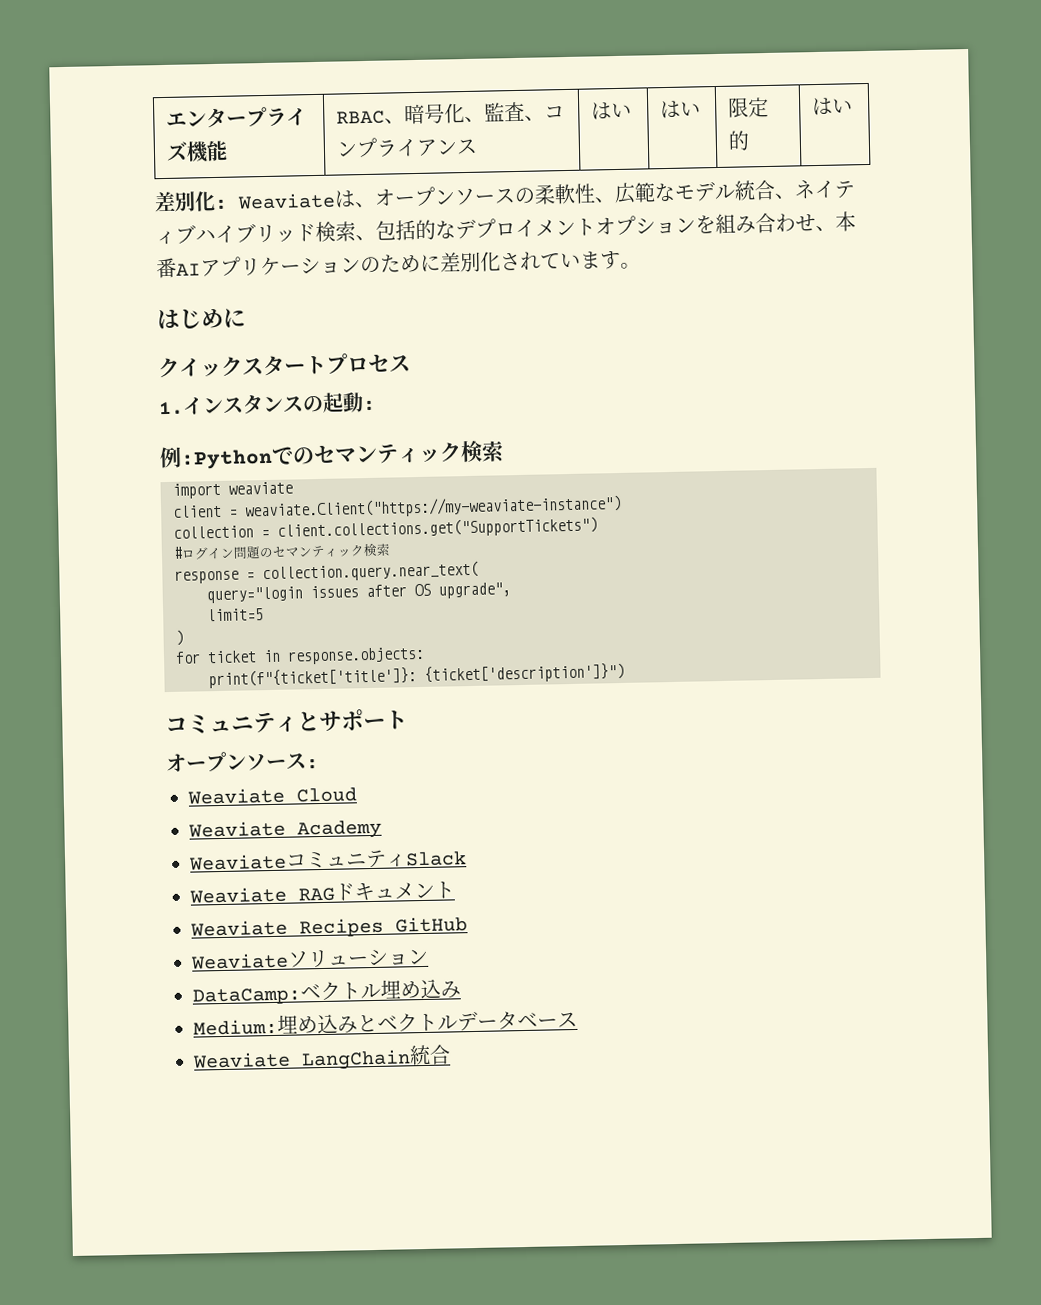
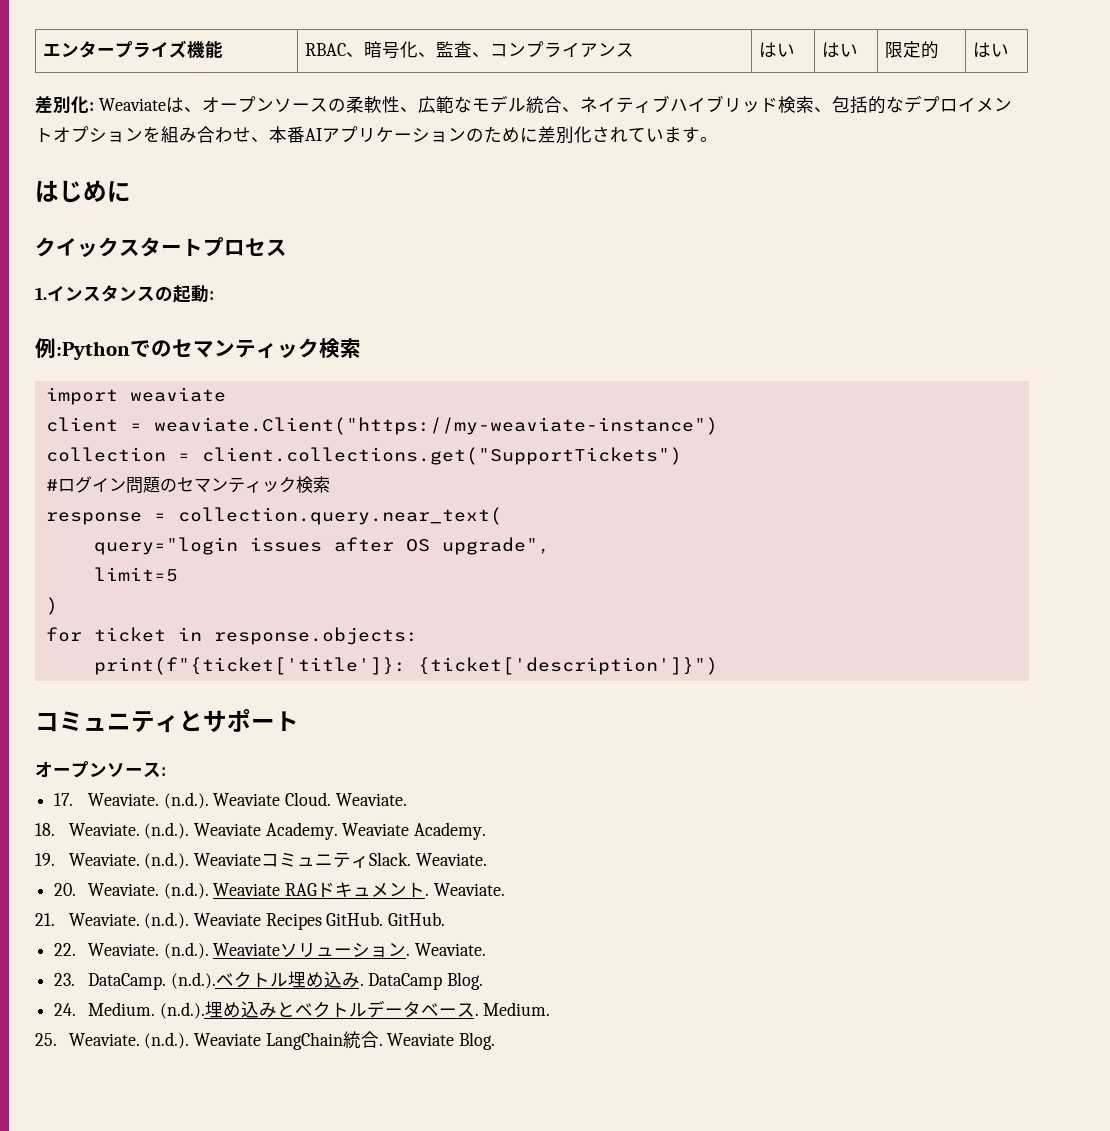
- Weaviate Cloud
- Weaviate Academy
- WeaviateコミュニティSlack
- Weaviate RAGドキュメント
- Weaviate Recipes GitHub
- Weaviateソリューション
- DataCamp:ベクトル埋め込み
- Medium:埋め込みとベクトルデータベース
- Weaviate LangChain統合
+ 17. Weaviate. (n.d.). Weaviate Cloud. Weaviate.
+ 18. Weaviate. (n.d.). Weaviate Academy. Weaviate Academy.
+ 19. Weaviate. (n.d.). WeaviateコミュニティSlack. Weaviate.
+ 20. Weaviate. (n.d.). Weaviate RAGドキュメント. Weaviate.
+ 21. Weaviate. (n.d.). Weaviate Recipes GitHub. GitHub.
+ 22. Weaviate. (n.d.). Weaviateソリューション. Weaviate.
+ 23. DataCamp. (n.d.).ベクトル埋め込み. DataCamp Blog.
+ 24. Medium. (n.d.).埋め込みとベクトルデータベース. Medium.
+ 25. Weaviate. (n.d.). Weaviate LangChain統合. Weaviate Blog.

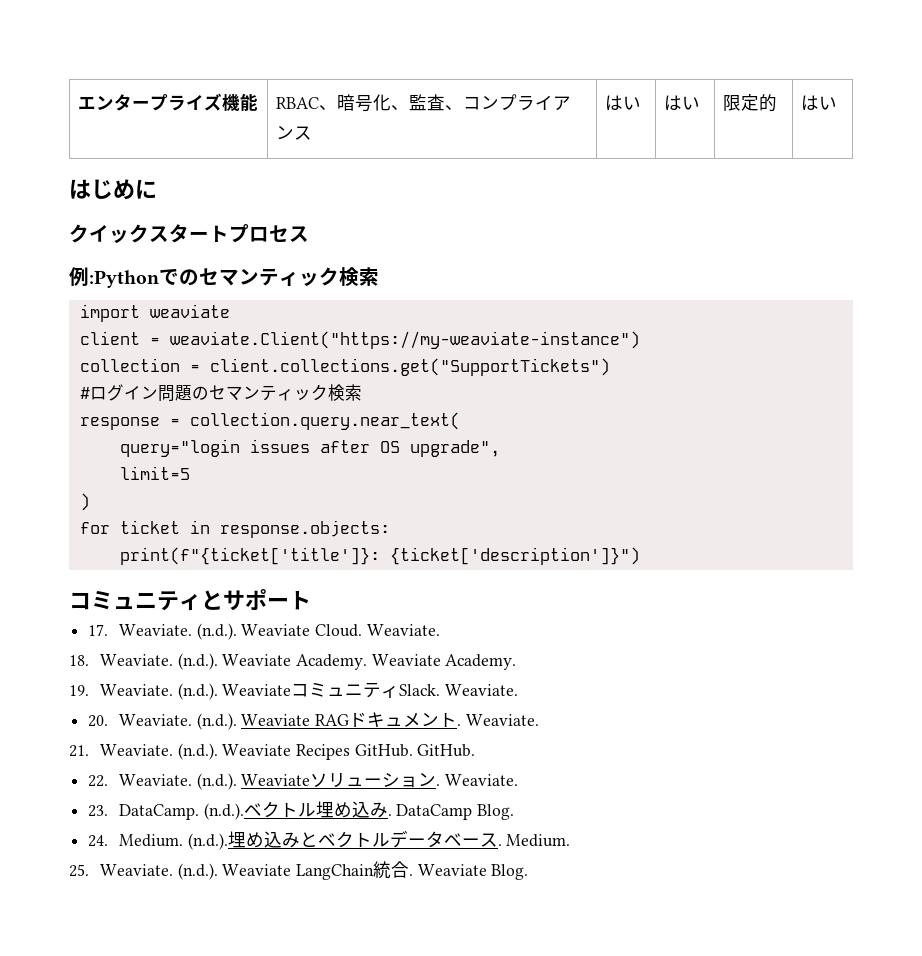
- 差別化: Weaviateは、オープンソースの柔軟性、広範なモデル統合、ネイティブハイブリッド検索、包括的なデプロイメントオプションを組み合わせ、本番AIアプリケーションのために差別化されています。
- 1.インスタンスの起動:
- オープンソース:

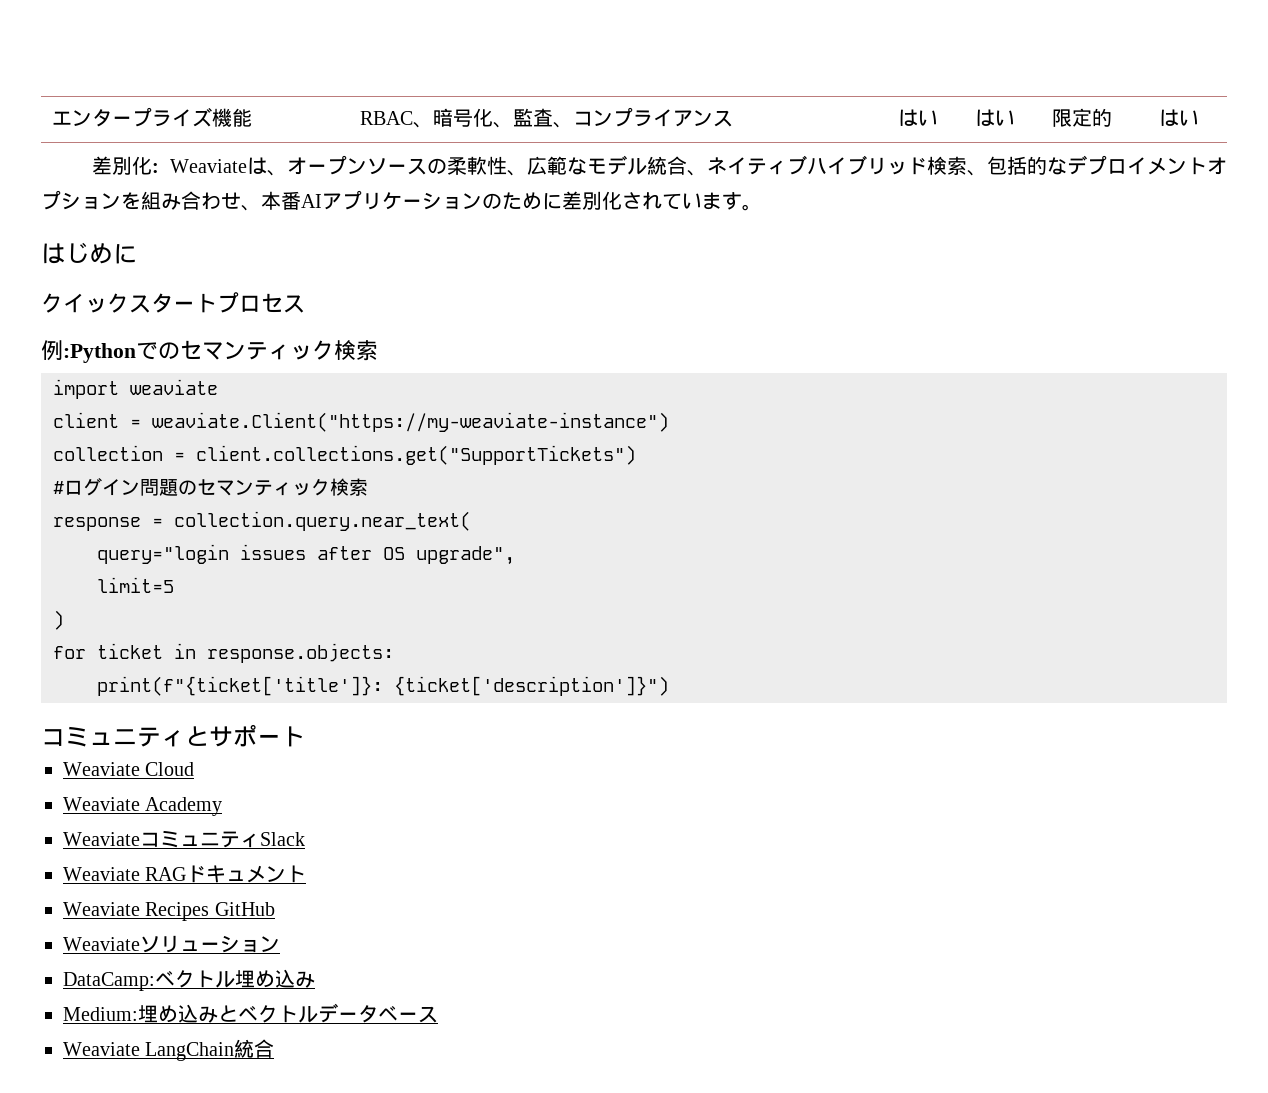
+ 差別化: Weaviateは、オープンソースの柔軟性、広範なモデル統合、ネイティブハイブリッド検索、包括的なデプロイメントオプションを組み合わせ、本番AIアプリケーションのために差別化されています。
- 17. Weaviate. (n.d.). Weaviate Cloud. Weaviate.
- 18. Weaviate. (n.d.). Weaviate Academy. Weaviate Academy.
- 19. Weaviate. (n.d.). WeaviateコミュニティSlack. Weaviate.
- 20. Weaviate. (n.d.). Weaviate RAGドキュメント. Weaviate.
- 21. Weaviate. (n.d.). Weaviate Recipes GitHub. GitHub.
- 22. Weaviate. (n.d.). Weaviateソリューション. Weaviate.
- 23. DataCamp. (n.d.).ベクトル埋め込み. DataCamp Blog.
- 24. Medium. (n.d.).埋め込みとベクトルデータベース. Medium.
- 25. Weaviate. (n.d.). Weaviate LangChain統合. Weaviate Blog.
+ Weaviate Cloud
+ Weaviate Academy
+ WeaviateコミュニティSlack
+ Weaviate RAGドキュメント
+ Weaviate Recipes GitHub
+ Weaviateソリューション
+ DataCamp:ベクトル埋め込み
+ Medium:埋め込みとベクトルデータベース
+ Weaviate LangChain統合

